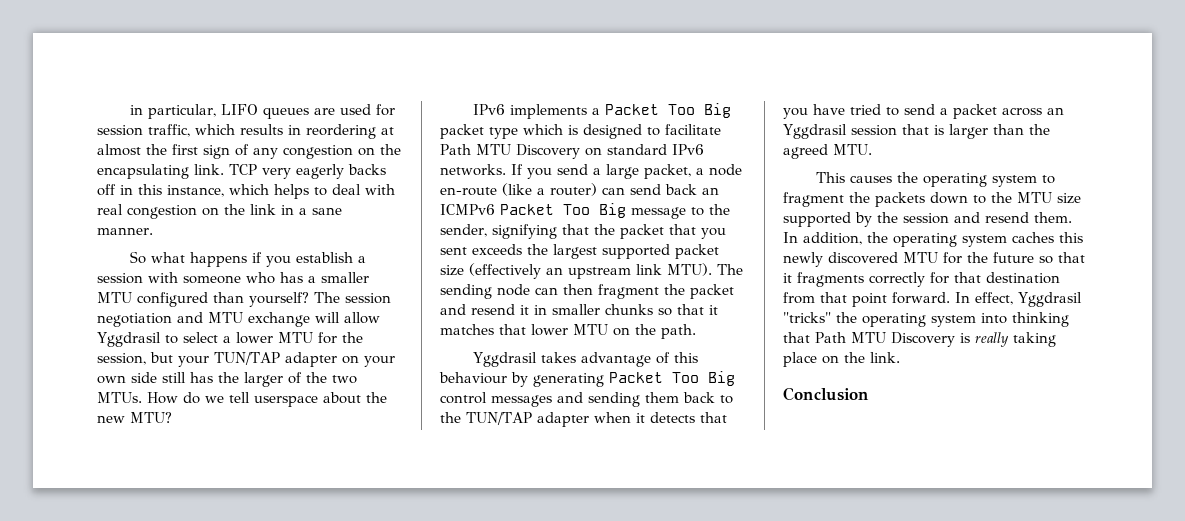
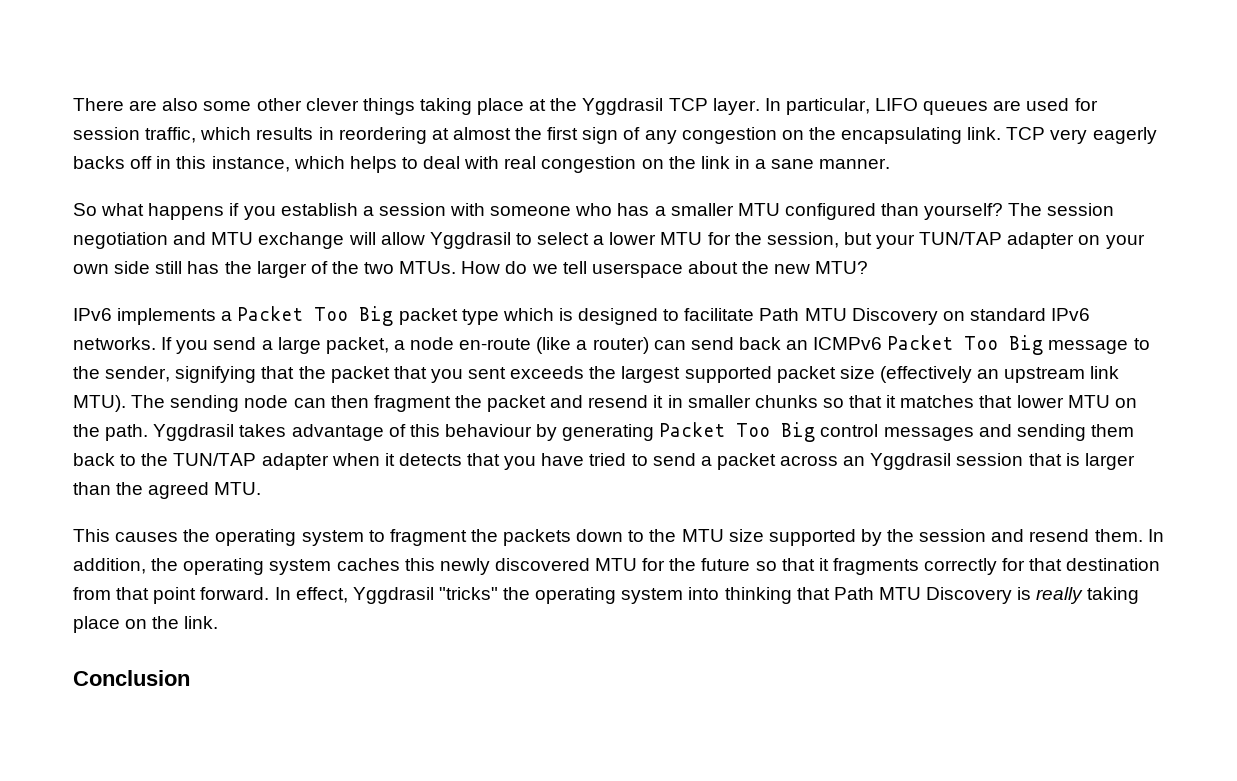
- in particular, LIFO queues are used for session traffic, which results in reordering at almost the first sign of any congestion on the encapsulating link.
+ There are also some other clever things taking place at the Yggdrasil TCP layer. In particular, LIFO queues are used for session traffic, which results in reordering at almost the first sign of any congestion on the encapsulating link.
- The sending node can then fragment the packet and resend it in smaller chunks so that it matches that lower MTU on the path.
- Yggdrasil takes advantage of this behaviour by generating Packet Too Big control messages and sending them back to the TUN/TAP adapter when it detects that you have tried to send a packet across an Yggdrasil session that is larger than the agreed MTU.
+ The sending node can then fragment the packet and resend it in smaller chunks so that it matches that lower MTU on the path. Yggdrasil takes advantage of this behaviour by generating Packet Too Big control messages and sending them back to the TUN/TAP adapter when it detects that you have tried to send a packet across an Yggdrasil session that is larger than the agreed MTU.

